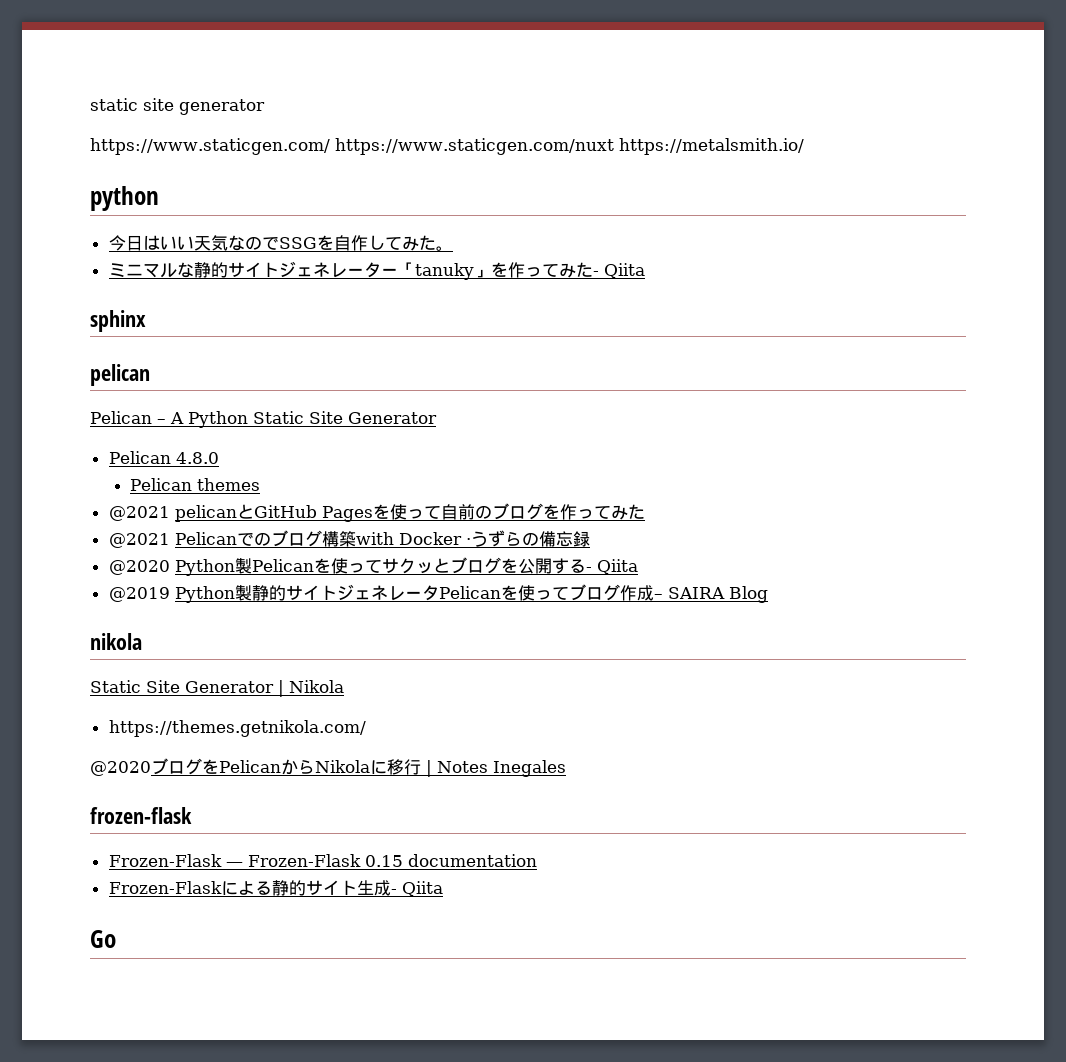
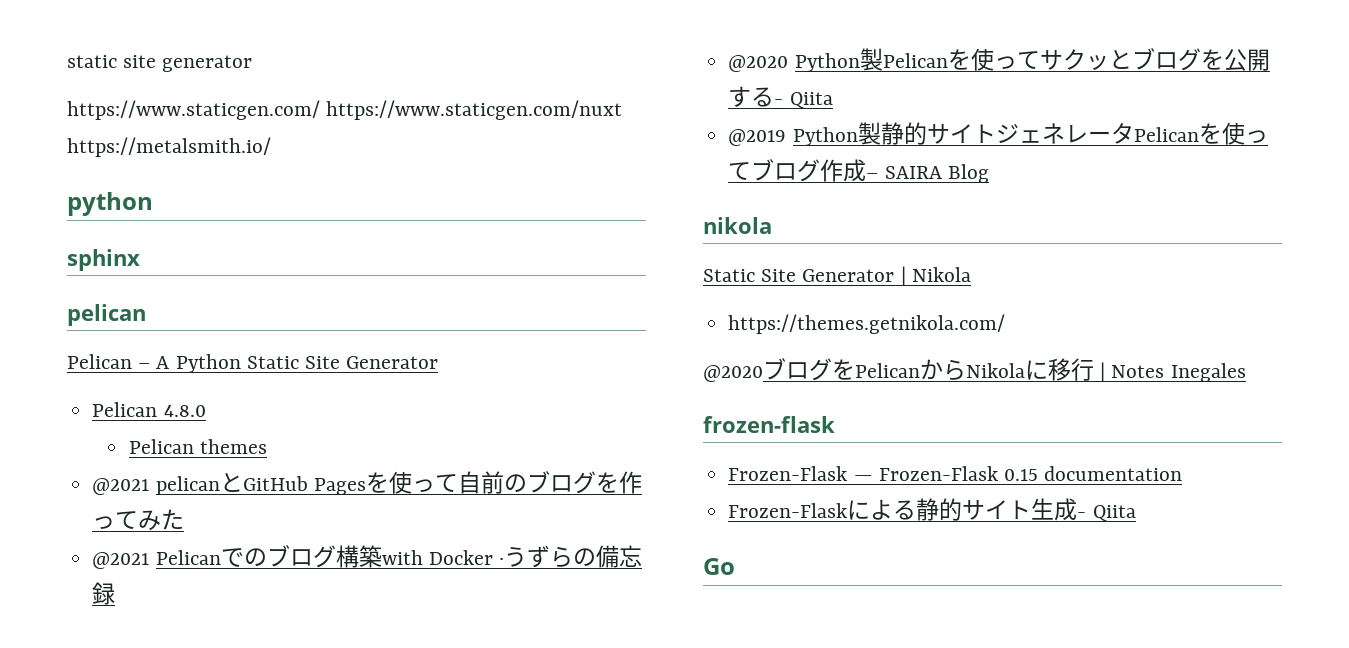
- 今日はいい天気なのでSSGを自作してみた。
- ミニマルな静的サイトジェネレーター「tanuky」を作ってみた- Qiita

